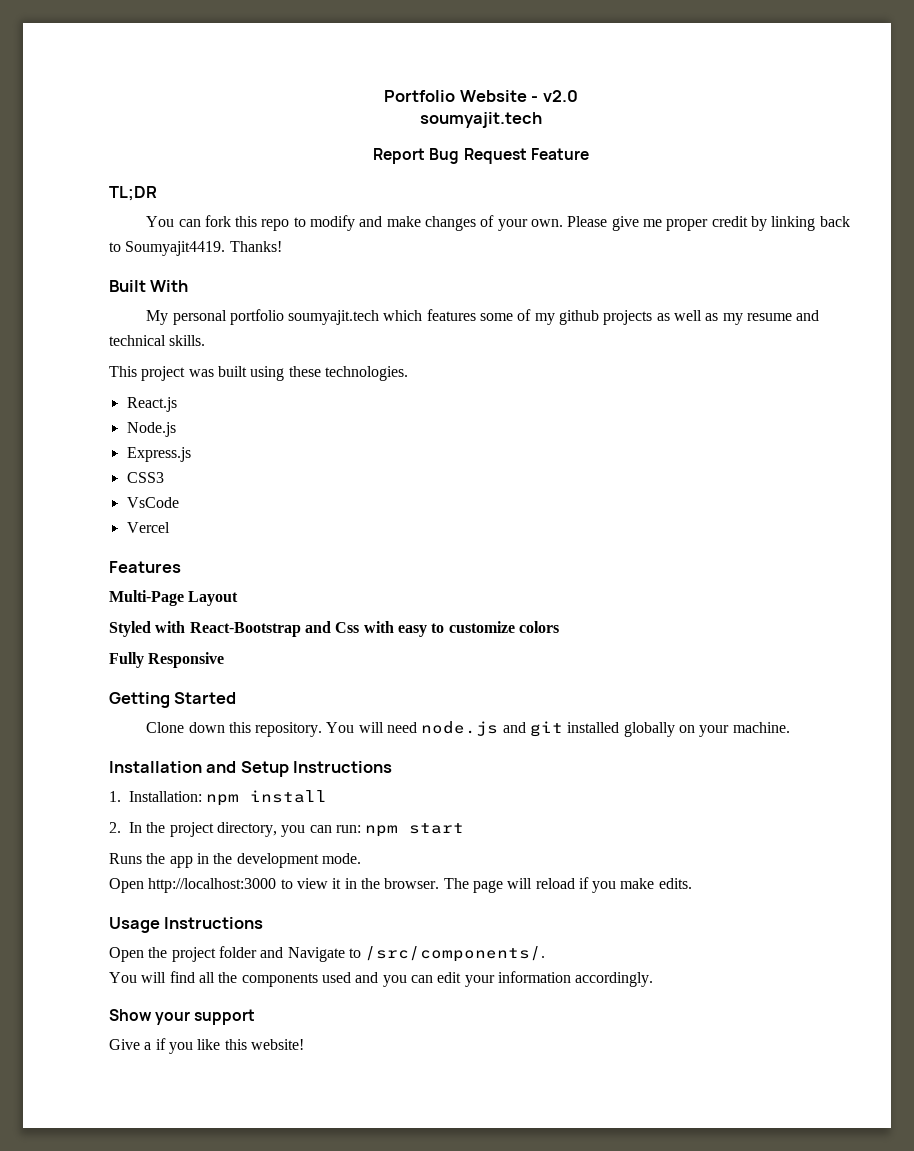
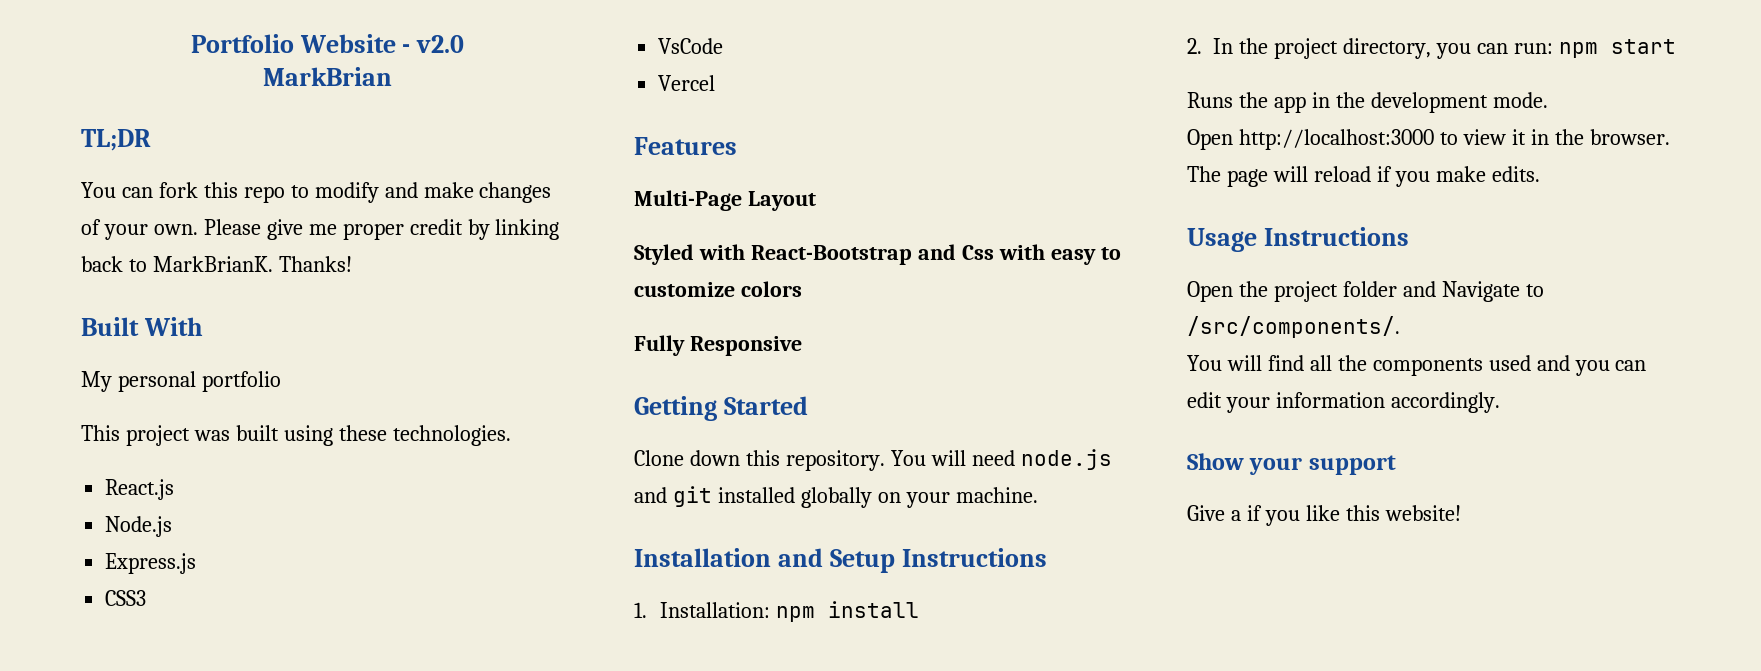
  Portfolio Website - v2.0
- soumyajit.tech
- Report Bug Request Feature
+ MarkBrian
- Please give me proper credit by linking back to Soumyajit4419.
+ Please give me proper credit by linking back to MarkBrianK.
- My personal portfolio soumyajit.tech which features some of my github projects as well as my resume and technical skills.
+ My personal portfolio

